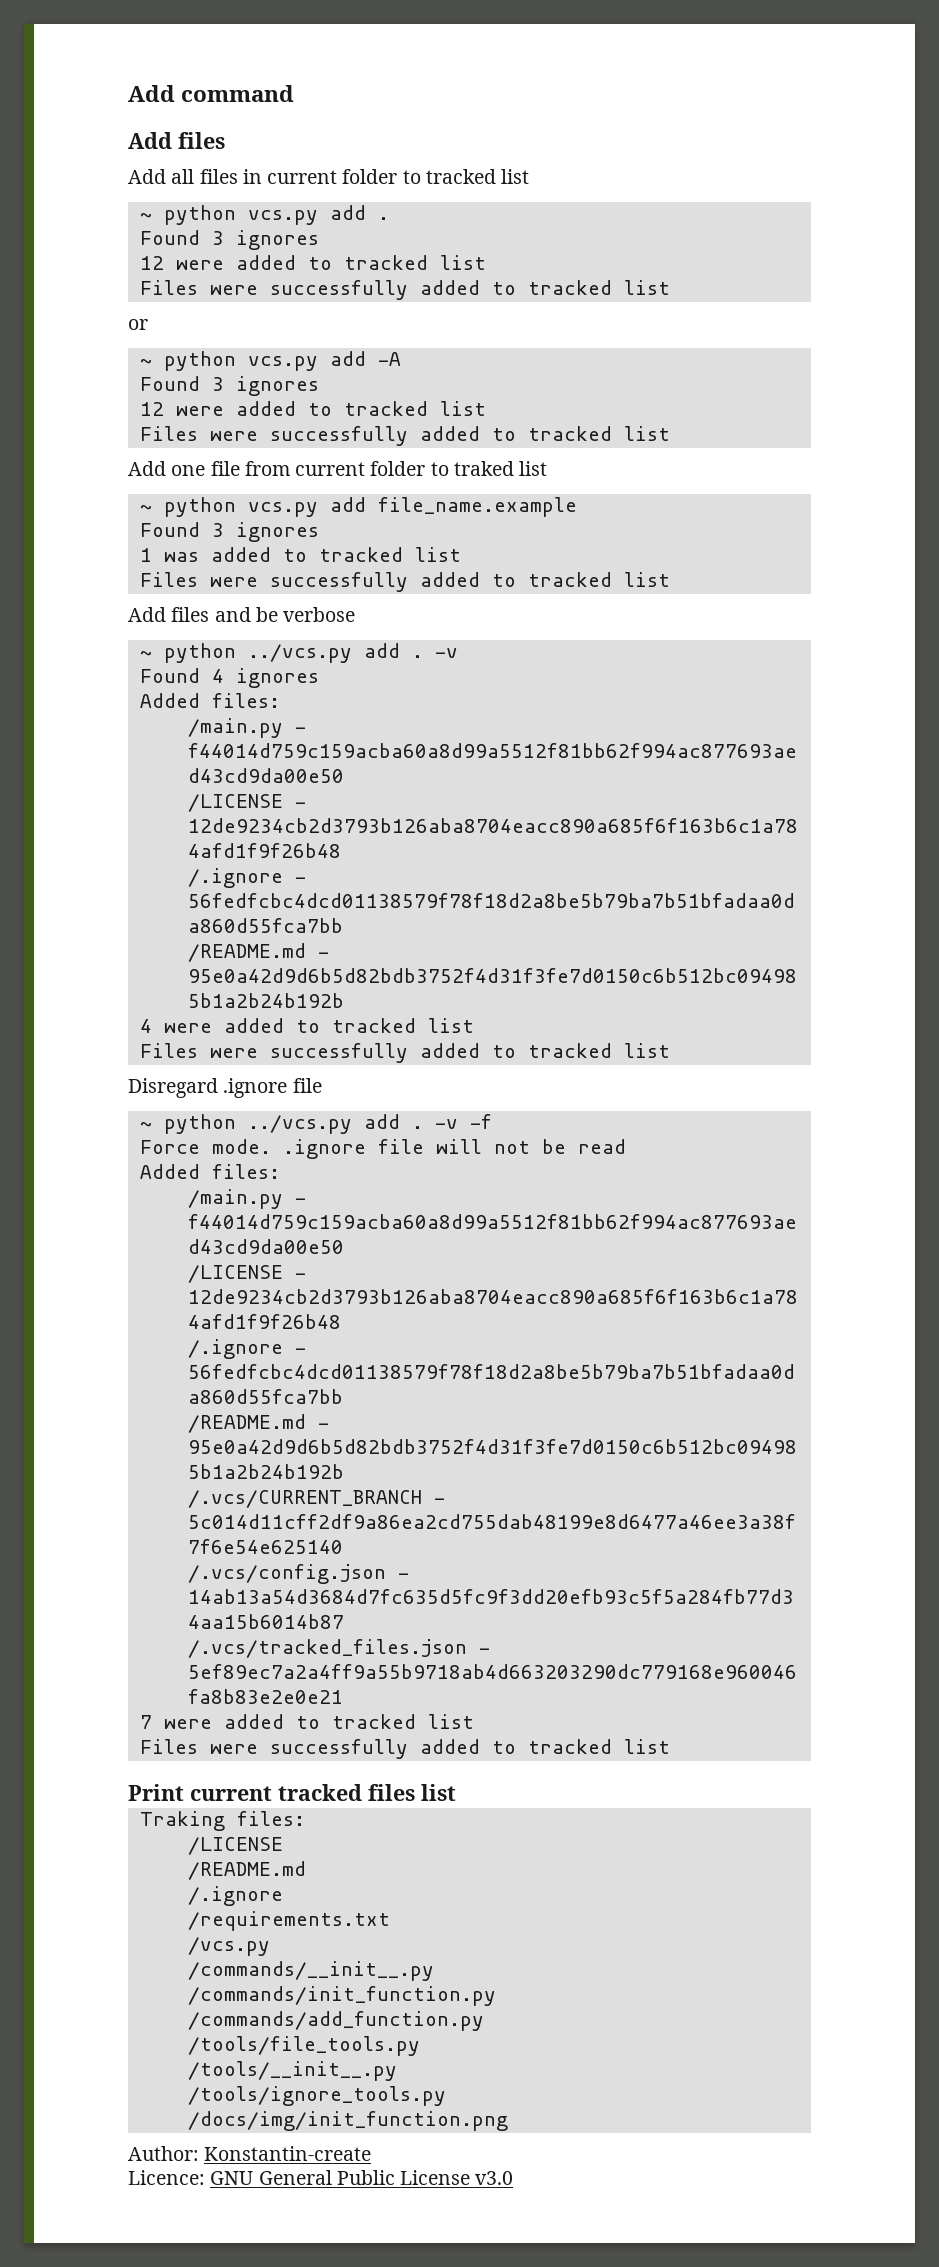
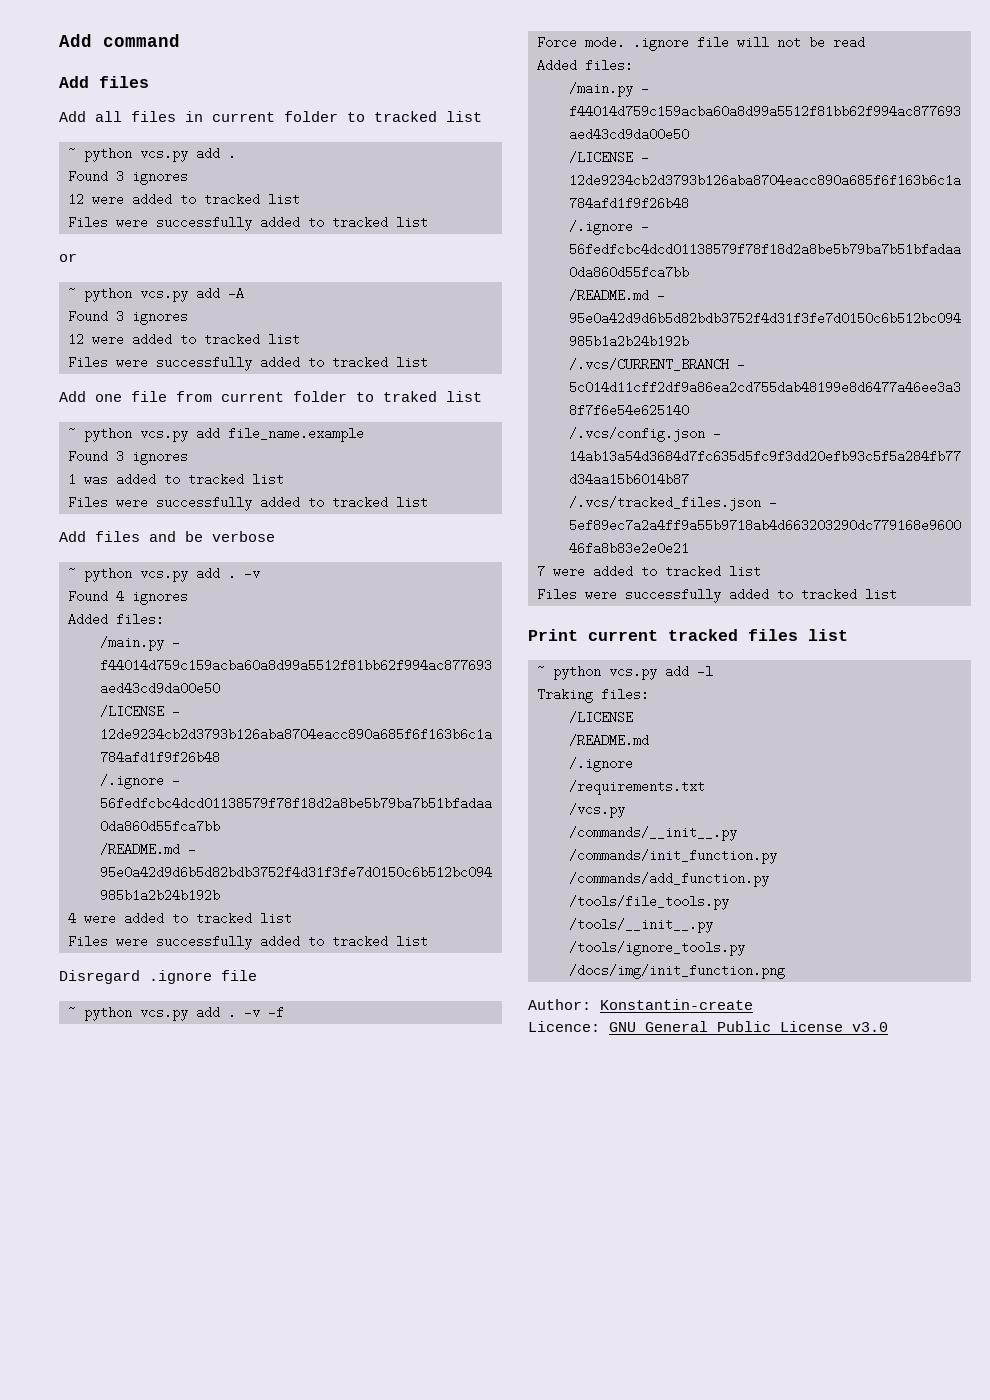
  Add files and be verbose
- ~ python ../vcs.py add .
+ ~ python vcs.py add .
  Disregard .ignore file
- ~ python ../vcs.py add .
+ ~ python vcs.py add .
+ ~ python vcs.py add -l

